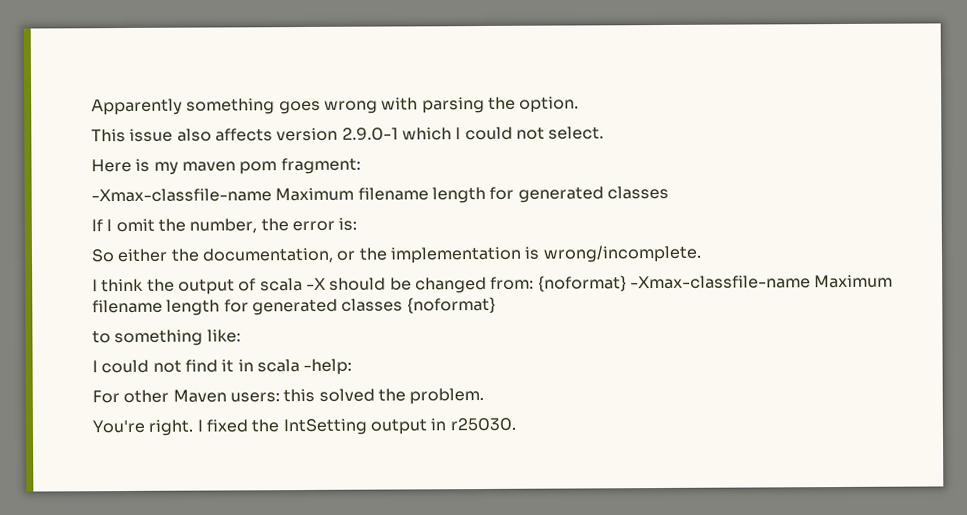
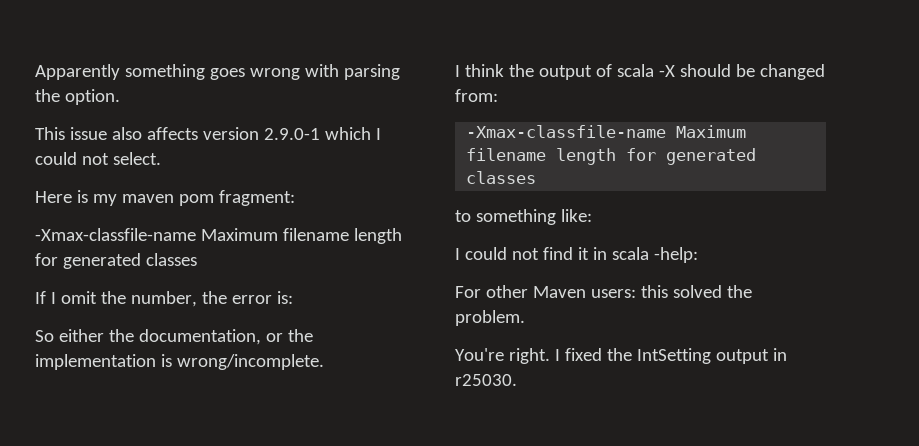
- I think the output of scala -X should be changed from: {noformat} -Xmax-classfile-name Maximum filename length for generated classes {noformat}
+ I think the output of scala -X should be changed from:
+ -Xmax-classfile-name Maximum filename length for generated classes

